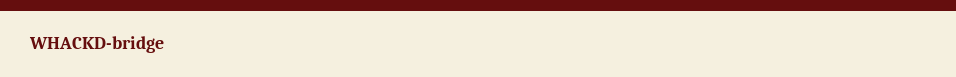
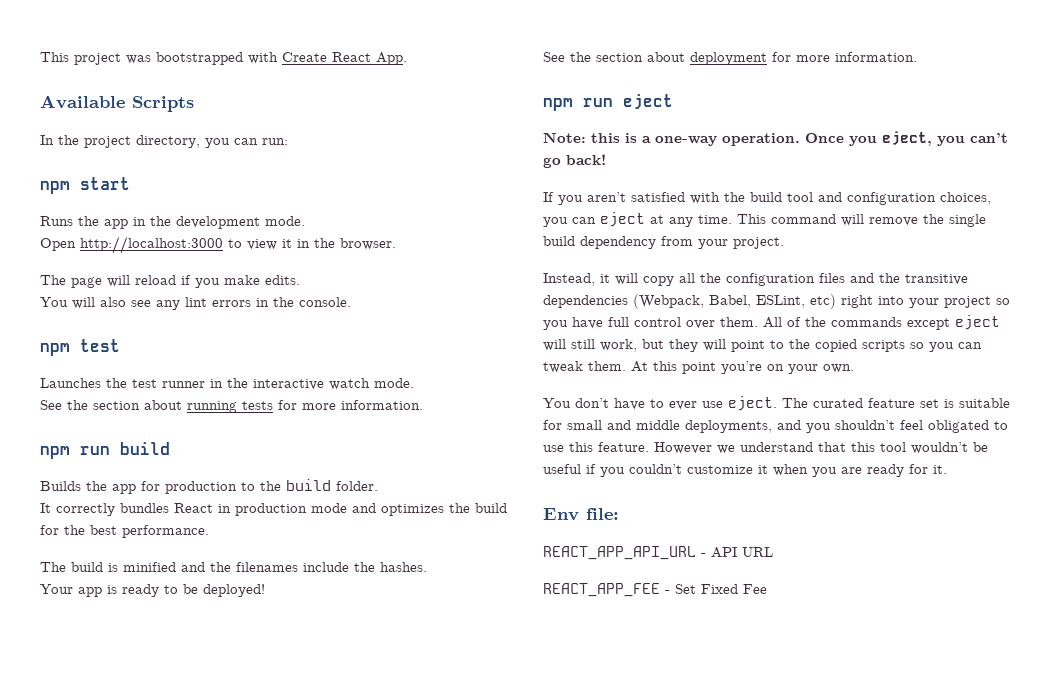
- WHACKD-bridge
+ This project was bootstrapped with Create React App.
+ Available Scripts
+ In the project directory, you can run:
+ npm start
+ Runs the app in the development mode.
+ Open http://localhost:3000 to view it in the browser.
+ The page will reload if you make edits.
+ You will also see any lint errors in the console.
+ npm test
+ Launches the test runner in the interactive watch mode.
+ See the section about running tests for more information.
+ npm run build
+ Builds the app for production to the build folder.
+ It correctly bundles React in production mode and optimizes the build for the best performance.
+ The build is minified and the filenames include the hashes.
+ Your app is ready to be deployed!
+ See the section about deployment for more information.
+ npm run eject
+ Note: this is a one-way operation. Once you eject, you can’t go back!
+ If you aren’t satisfied with the build tool and configuration choices, you can eject at any time. This command will remove the single build dependency from your project.
+ Instead, it will copy all the configuration files and the transitive dependencies (Webpack, Babel, ESLint, etc) right into your project so you have full control over them. All of the commands except eject will still work, but they will point to the copied scripts so you can tweak them. At this point you’re on your own.
+ You don’t have to ever use eject. The curated feature set is suitable for small and middle deployments, and you shouldn’t feel obligated to use this feature. However we understand that this tool wouldn’t be useful if you couldn’t customize it when you are ready for it.
+ Env file:
+ REACT_APP_API_URL - API URL
+ REACT_APP_FEE - Set Fixed Fee

